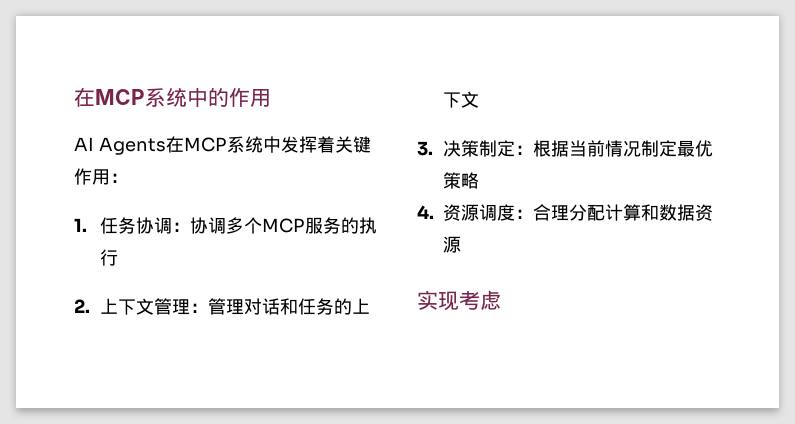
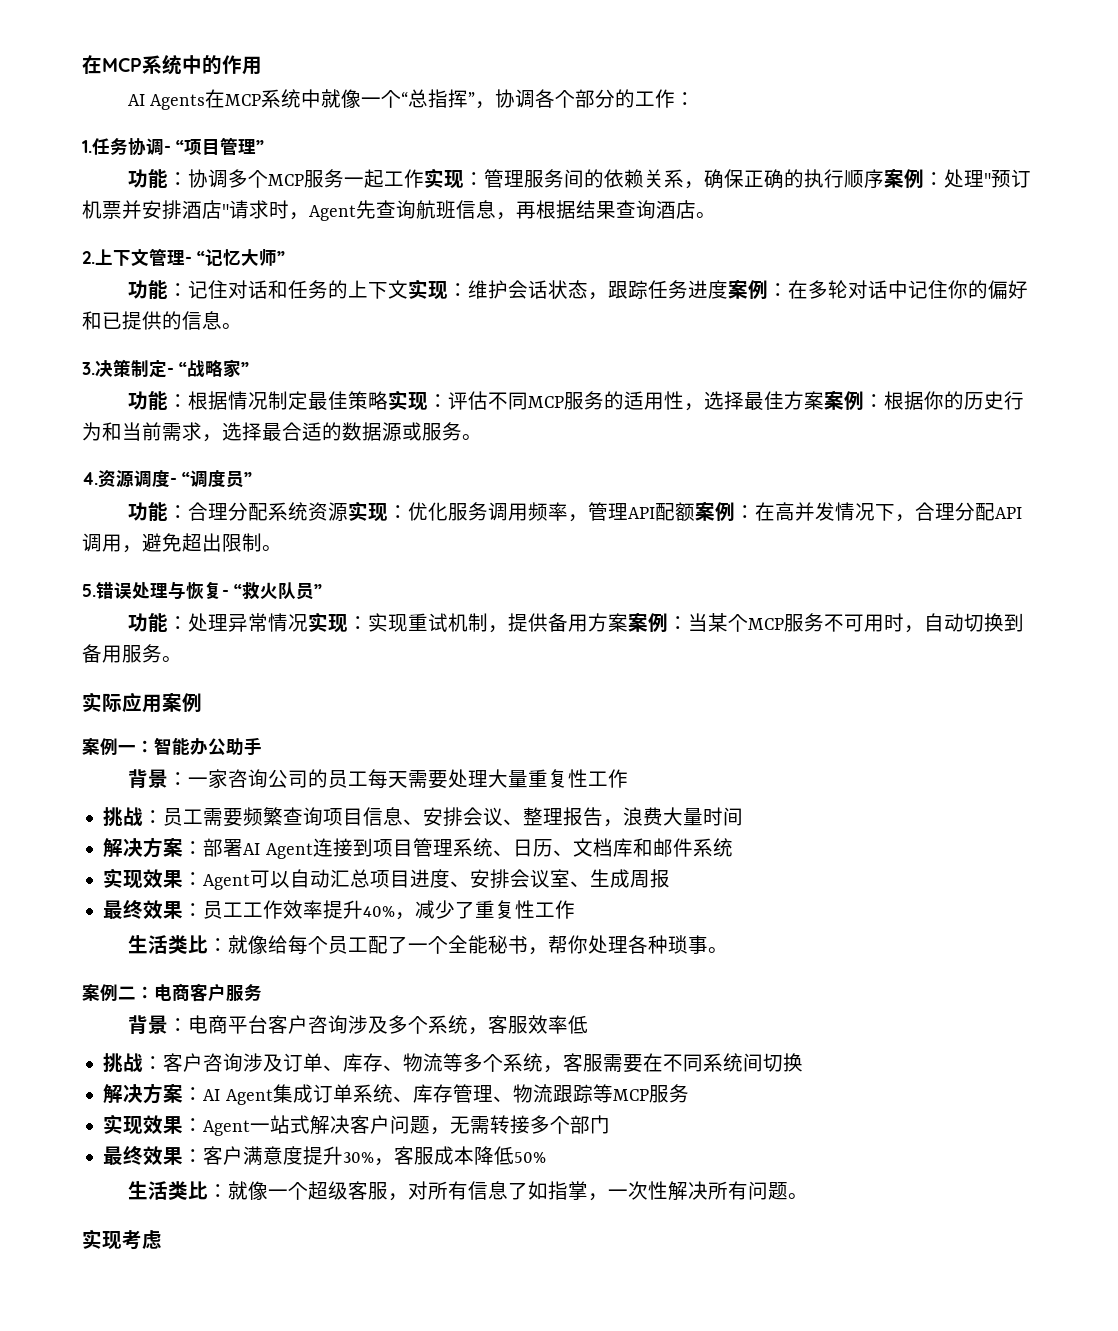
- AI Agents在MCP系统中发挥着关键作用：
- 1.任务协调：协调多个MCP服务的执行
- 2.上下文管理：管理对话和任务的上下文
- 3.决策制定：根据当前情况制定最优策略
- 4.资源调度：合理分配计算和数据资源
+ AI Agents在MCP系统中就像一个“总指挥”，协调各个部分的工作：
+ 1.任务协调- “项目管理”
+ 功能：协调多个MCP服务一起工作实现：管理服务间的依赖关系，确保正确的执行顺序案例：处理"预订机票并安排酒店"请求时，Agent先查询航班信息，再根据结果查询酒店。
+ 2.上下文管理- “记忆大师”
+ 功能：记住对话和任务的上下文实现：维护会话状态，跟踪任务进度案例：在多轮对话中记住你的偏好和已提供的信息。
+ 3.决策制定- “战略家”
+ 功能：根据情况制定最佳策略实现：评估不同MCP服务的适用性，选择最佳方案案例：根据你的历史行为和当前需求，选择最合适的数据源或服务。
+ 4.资源调度- “调度员”
+ 功能：合理分配系统资源实现：优化服务调用频率，管理API配额案例：在高并发情况下，合理分配API调用，避免超出限制。
+ 5.错误处理与恢复- “救火队员”
+ 功能：处理异常情况实现：实现重试机制，提供备用方案案例：当某个MCP服务不可用时，自动切换到备用服务。
+ 实际应用案例
+ 案例一：智能办公助手
+ 背景：一家咨询公司的员工每天需要处理大量重复性工作
+ 挑战：员工需要频繁查询项目信息、安排会议、整理报告，浪费大量时间
+ 解决方案：部署AI Agent连接到项目管理系统、日历、文档库和邮件系统
+ 实现效果：Agent可以自动汇总项目进度、安排会议室、生成周报
+ 最终效果：员工工作效率提升40%，减少了重复性工作
+ 生活类比：就像给每个员工配了一个全能秘书，帮你处理各种琐事。
+ 案例二：电商客户服务
+ 背景：电商平台客户咨询涉及多个系统，客服效率低
+ 挑战：客户咨询涉及订单、库存、物流等多个系统，客服需要在不同系统间切换
+ 解决方案：AI Agent集成订单系统、库存管理、物流跟踪等MCP服务
+ 实现效果：Agent一站式解决客户问题，无需转接多个部门
+ 最终效果：客户满意度提升30%，客服成本降低50%
+ 生活类比：就像一个超级客服，对所有信息了如指掌，一次性解决所有问题。

